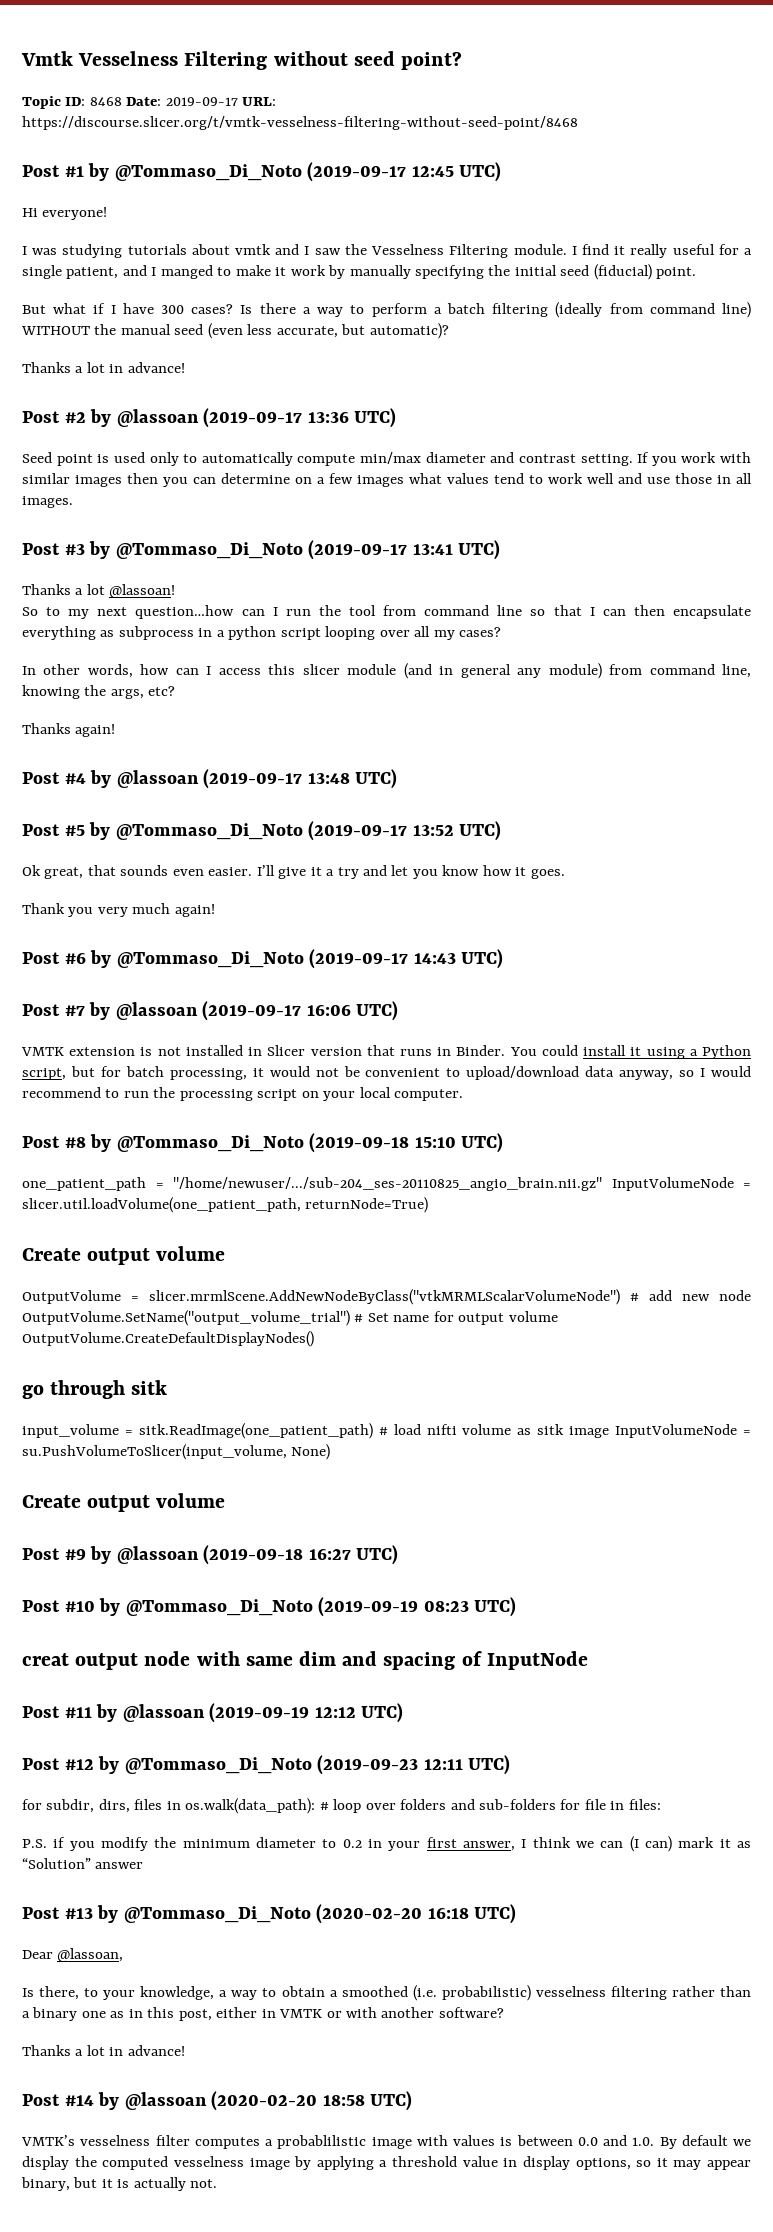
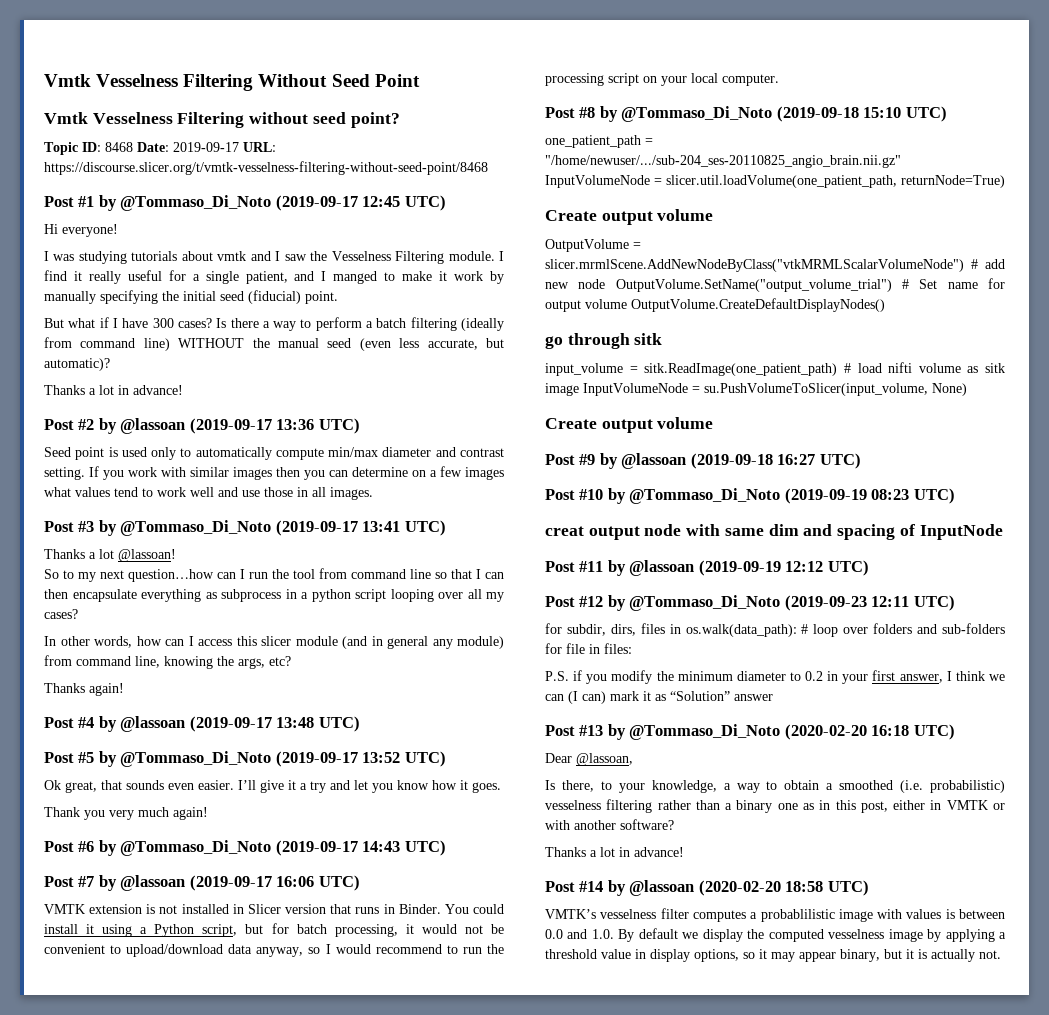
+ Vmtk Vesselness Filtering Without Seed Point

